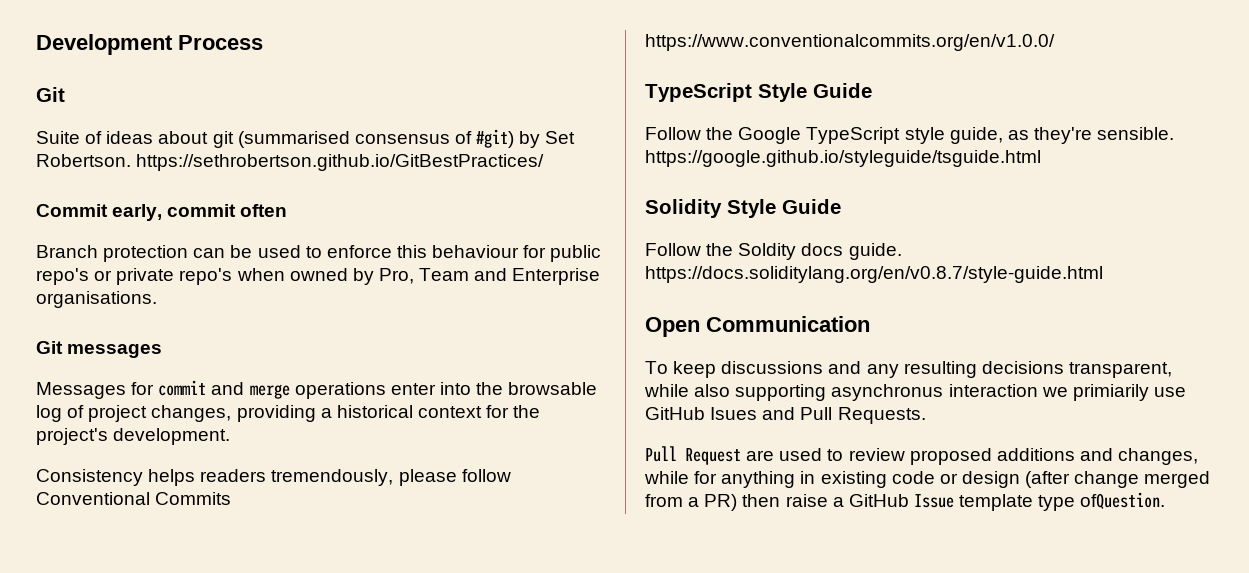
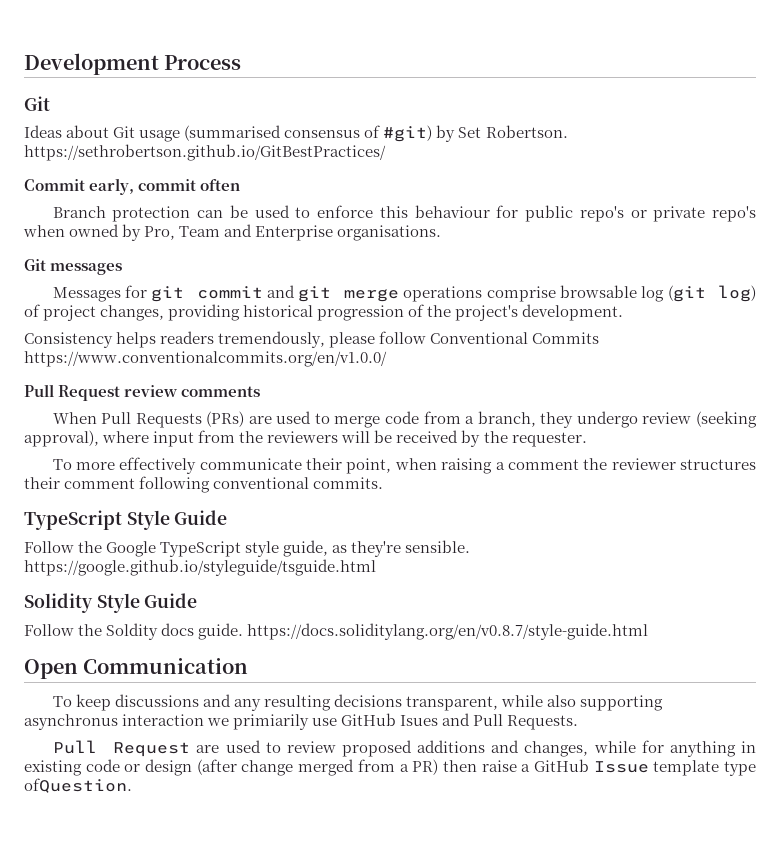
- Suite of ideas about git (summarised consensus of #git) by Set Robertson. https://sethrobertson.github.io/GitBestPractices/
+ Ideas about Git usage (summarised consensus of #git) by Set Robertson. https://sethrobertson.github.io/GitBestPractices/
- Messages for commit and merge operations enter into the browsable log of project changes, providing a historical context for the project's development.
+ Messages for git commit and git merge operations comprise browsable log (git log) of project changes, providing historical progression of the project's development.
+ Pull Request review comments
+ When Pull Requests (PRs) are used to merge code from a branch, they undergo review (seeking approval), where input from the reviewers will be received by the requester.
+ To more effectively communicate their point, when raising a comment the reviewer structures their comment following conventional commits.

